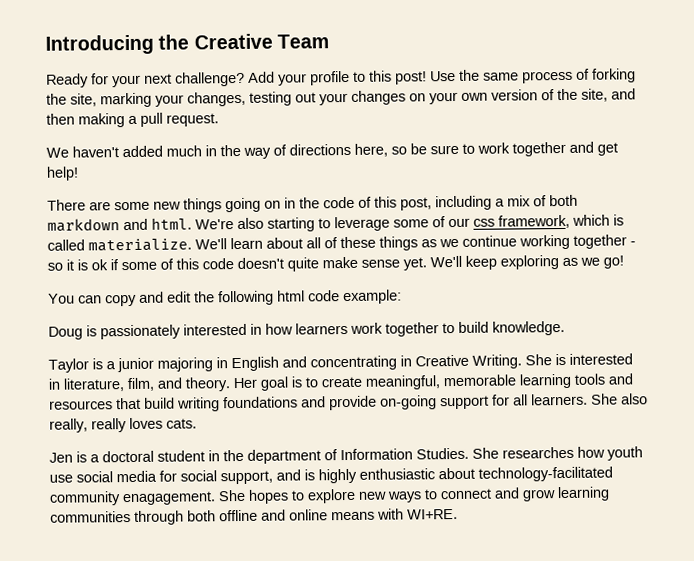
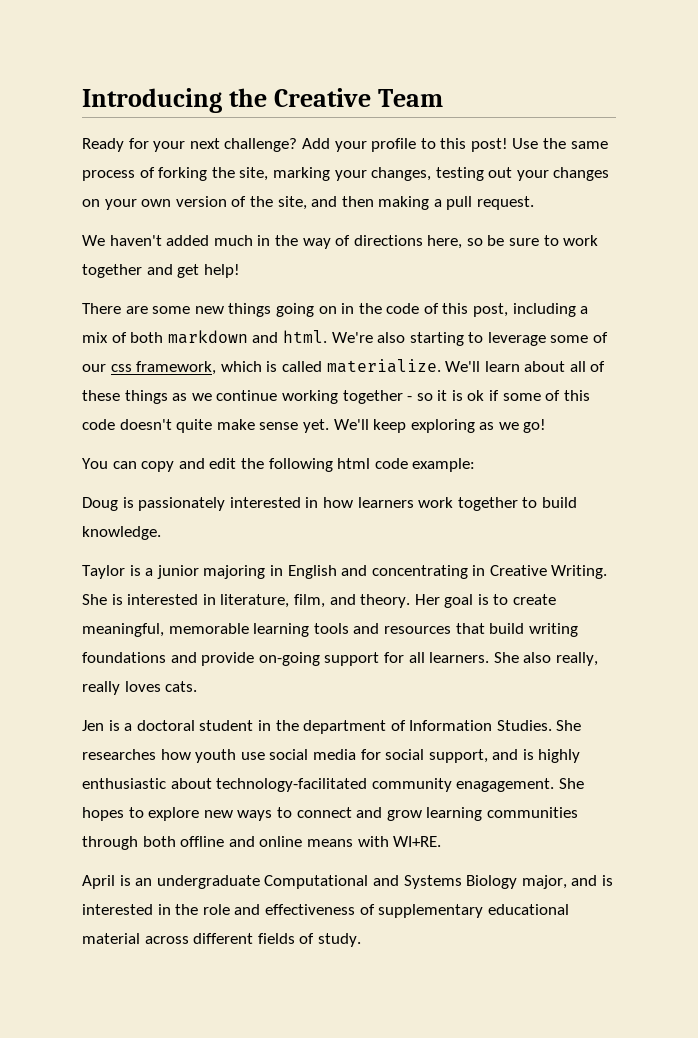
+ April is an undergraduate Computational and Systems Biology major, and is interested in the role and effectiveness of supplementary educational material across different fields of study.

